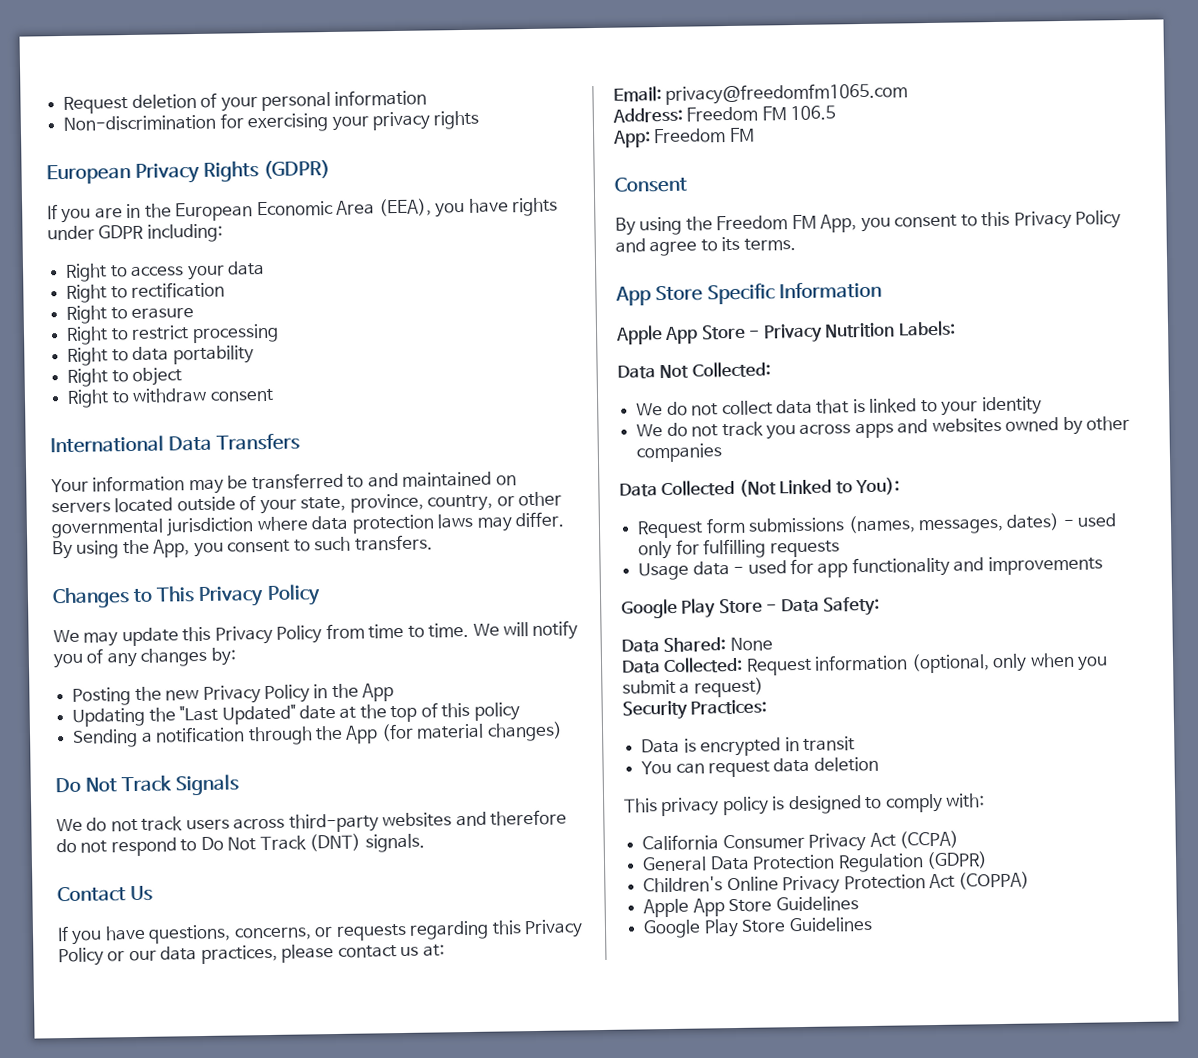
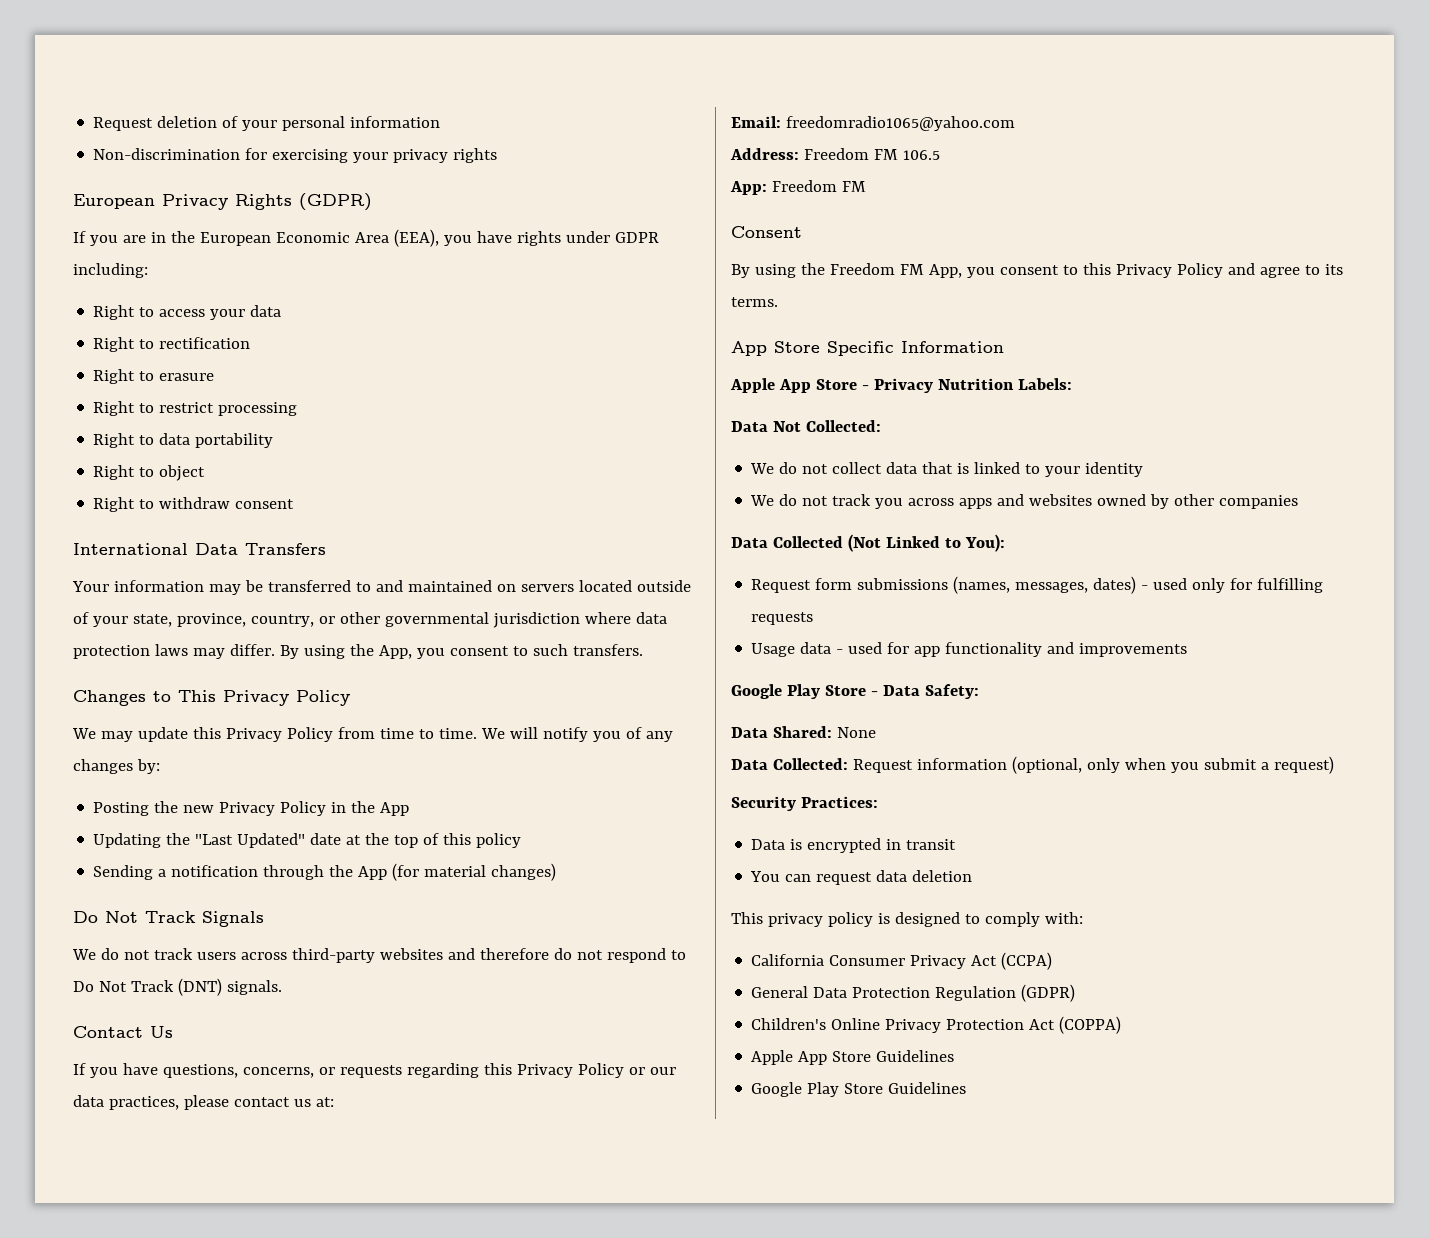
- Email: privacy@freedomfm1065.com
+ Email: freedomradio1065@yahoo.com

